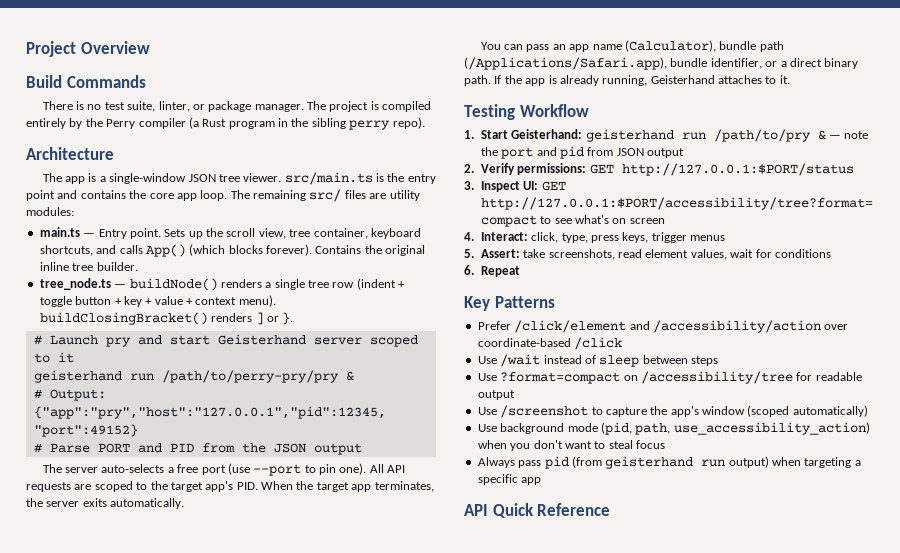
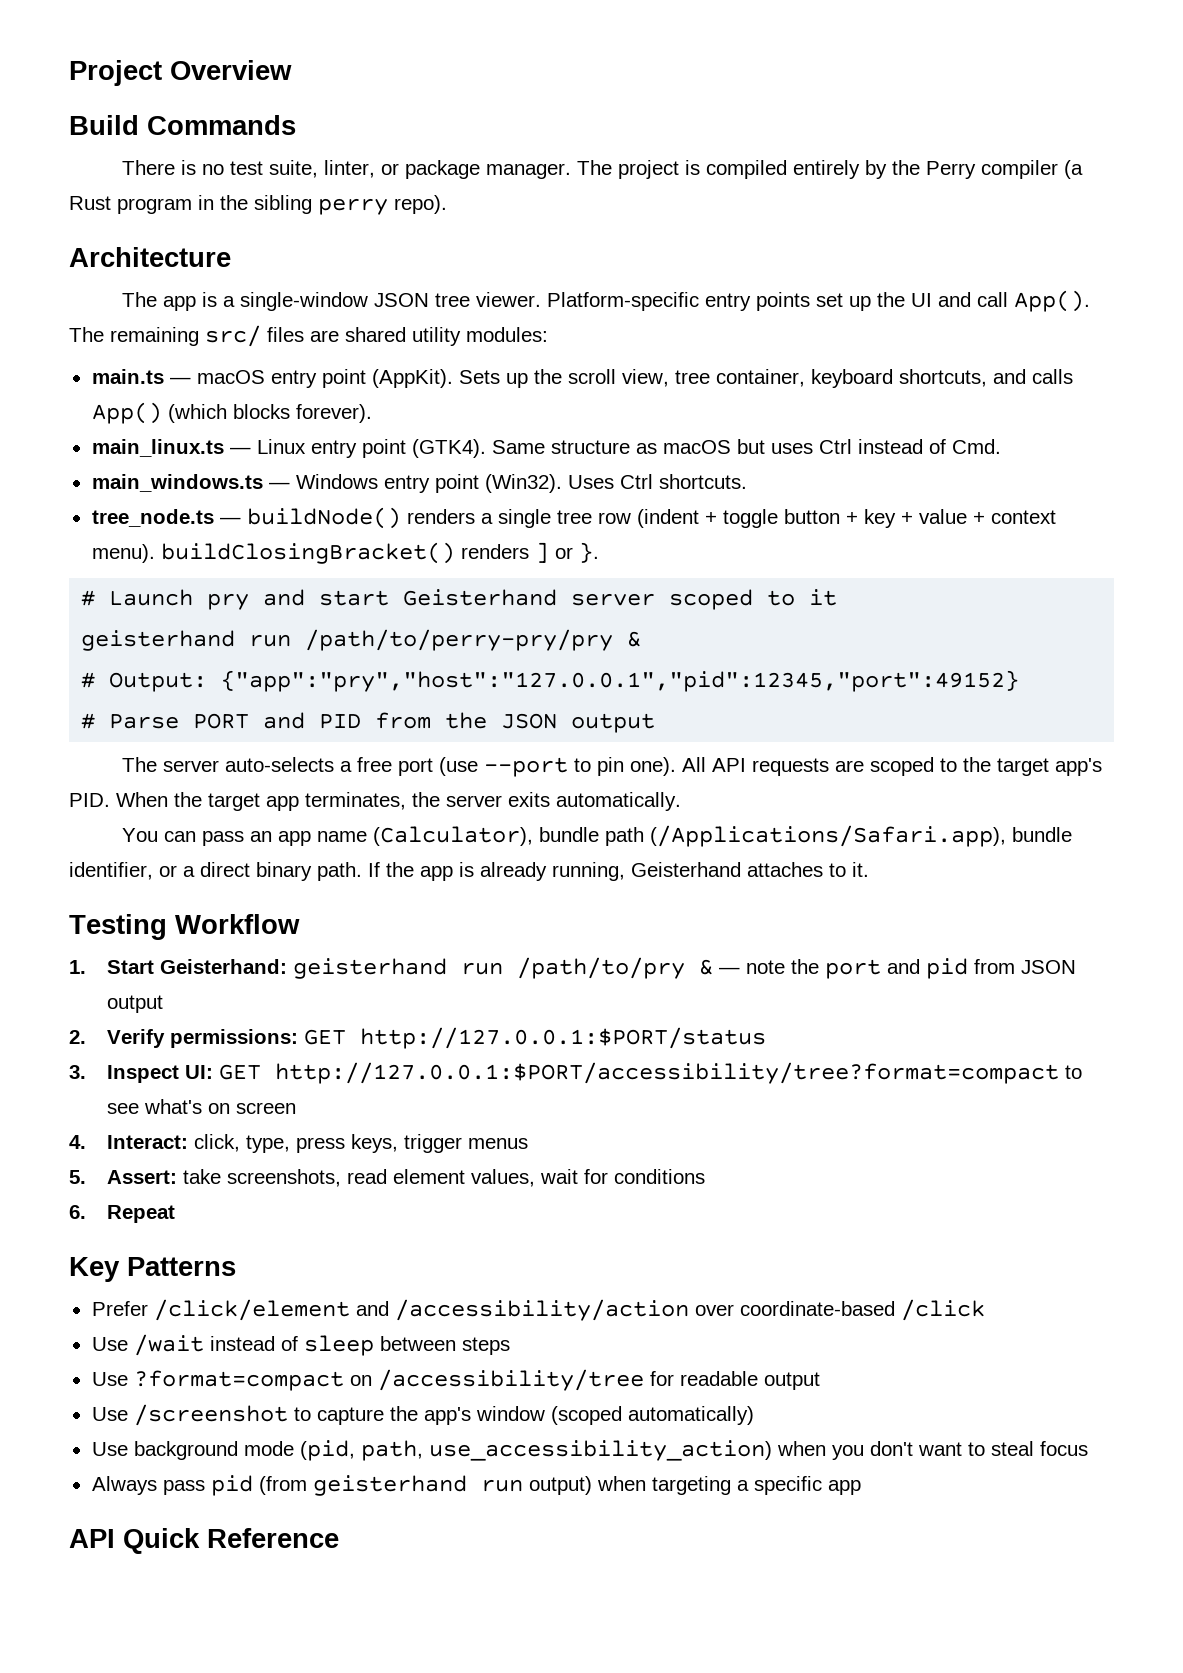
- The app is a single-window JSON tree viewer. src/main.ts is the entry point and contains the core app loop.
+ The app is a single-window JSON tree viewer. Platform-specific entry points set up the UI and call App().
- The remaining src/ files are utility modules:
+ The remaining src/ files are shared utility modules:
- main.ts — Entry point.
+ main.ts — macOS entry point (AppKit).
- Sets up the scroll view, tree container, keyboard shortcuts, and calls App() (which blocks forever). Contains the original inline tree builder.
+ Sets up the scroll view, tree container, keyboard shortcuts, and calls App() (which blocks forever).
+ main_linux.ts — Linux entry point (GTK4). Same structure as macOS but uses Ctrl instead of Cmd.
+ main_windows.ts — Windows entry point (Win32). Uses Ctrl shortcuts.

